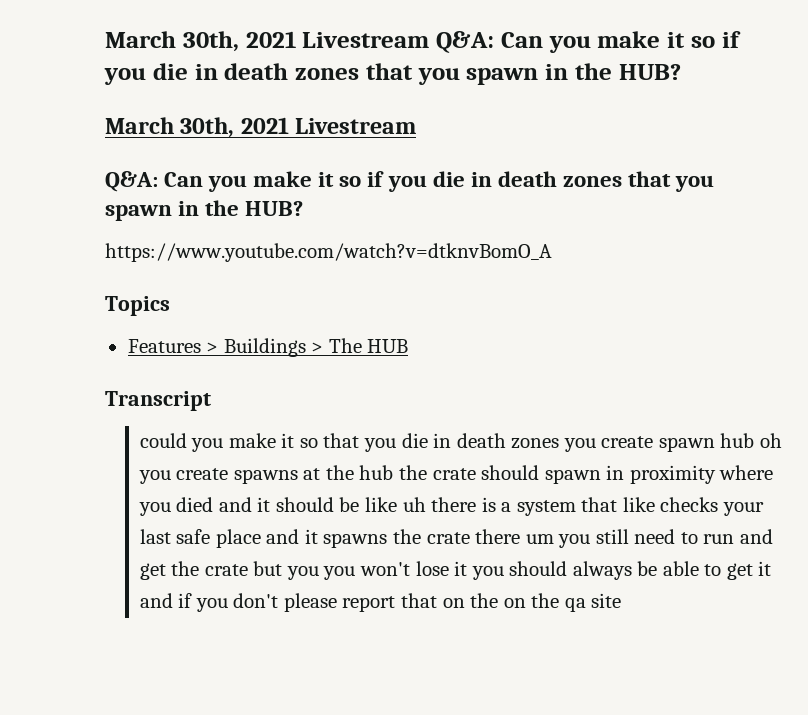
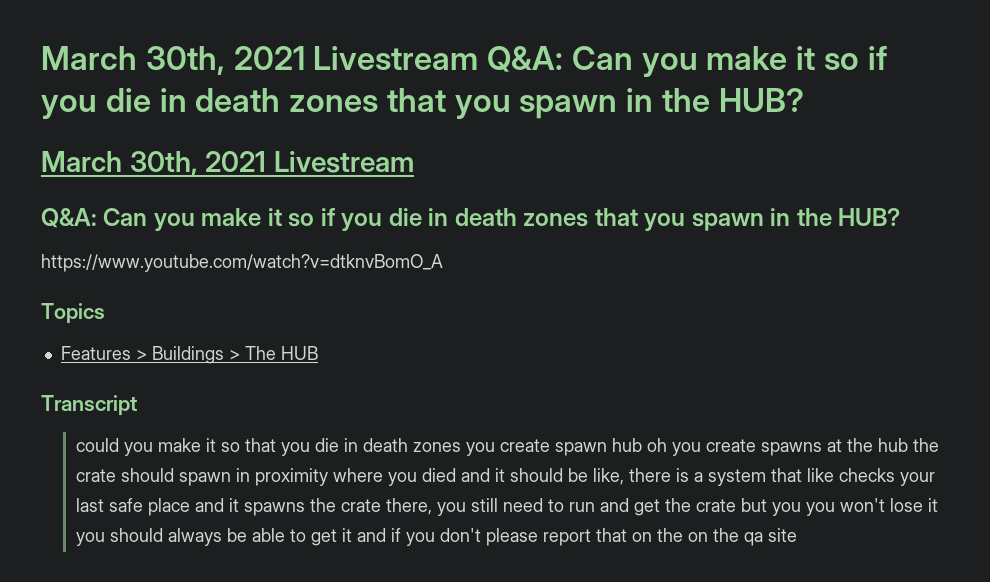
- could you make it so that you die in death zones you create spawn hub oh you create spawns at the hub the crate should spawn in proximity where you died and it should be like uh there is a system that like checks your last safe place and it spawns the crate there um you still need to run and get the crate but you you won't lose it you should always be able to get it and if you don't please report that on the on the qa site
+ could you make it so that you die in death zones you create spawn hub oh you create spawns at the hub the crate should spawn in proximity where you died and it should be like, there is a system that like checks your last safe place and it spawns the crate there, you still need to run and get the crate but you you won't lose it you should always be able to get it and if you don't please report that on the on the qa site

